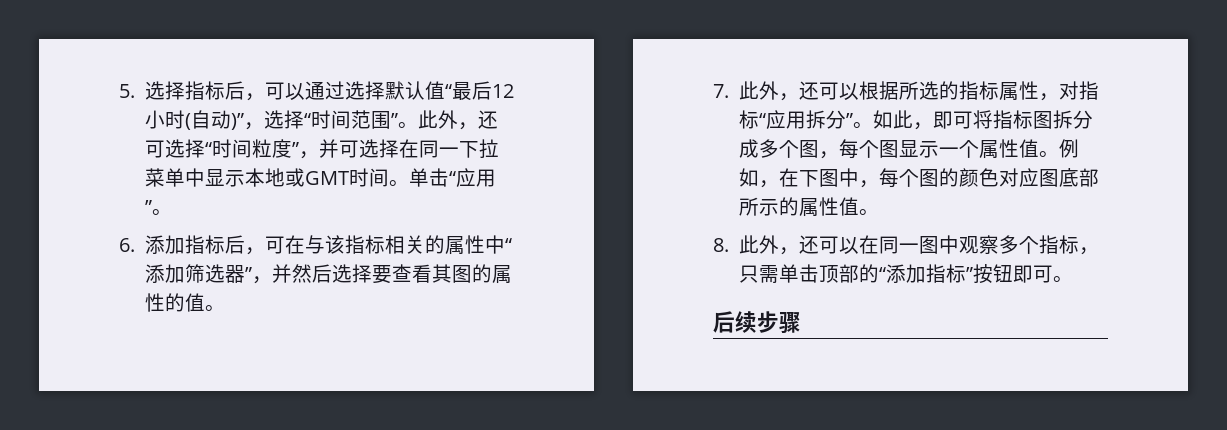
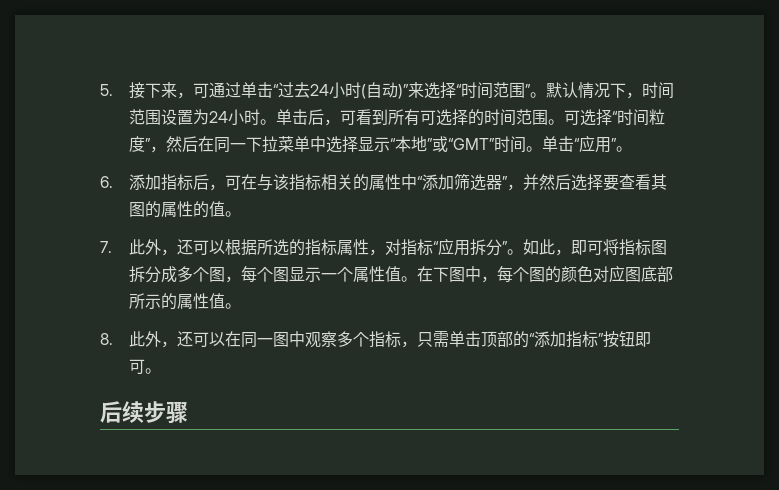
- 5.选择指标后，可以通过选择默认值“最后12小时(自动)”，选择“时间范围”。
+ 5.接下来，可通过单击“过去24小时(自动)”来选择“时间范围”。
- 此外，还可选择“时间粒度”，并可选择在同一下拉菜单中显示本地或GMT时间。
+ 默认情况下，时间范围设置为24小时。单击后，可看到所有可选择的时间范围。可选择“时间粒度”，然后在同一下拉菜单中选择显示“本地”或“GMT”时间。
- 例如，在下图中，每个图的颜色对应图底部所示的属性值。
+ 在下图中，每个图的颜色对应图底部所示的属性值。

